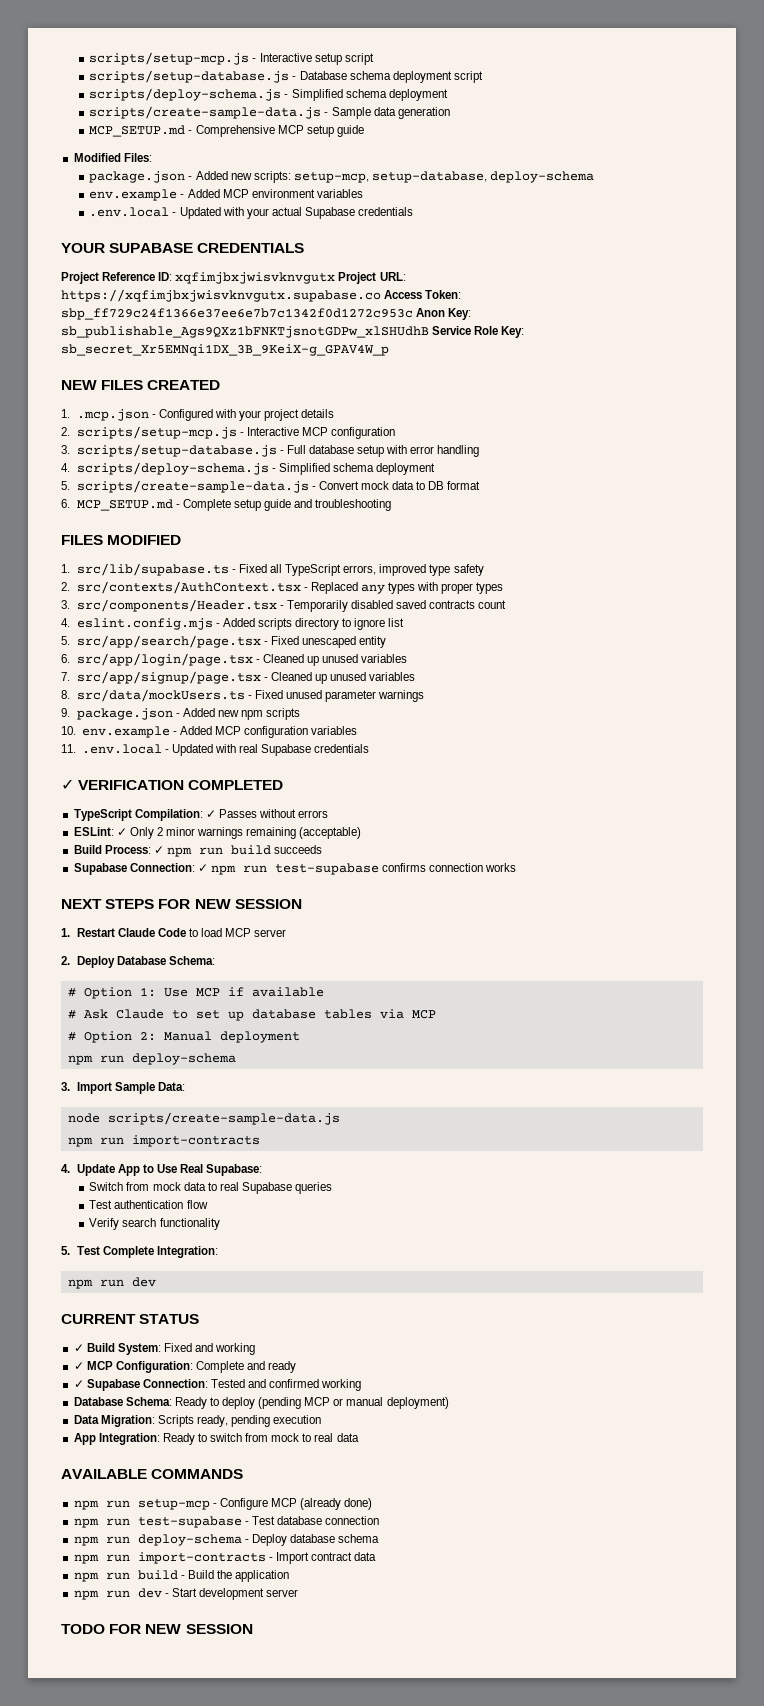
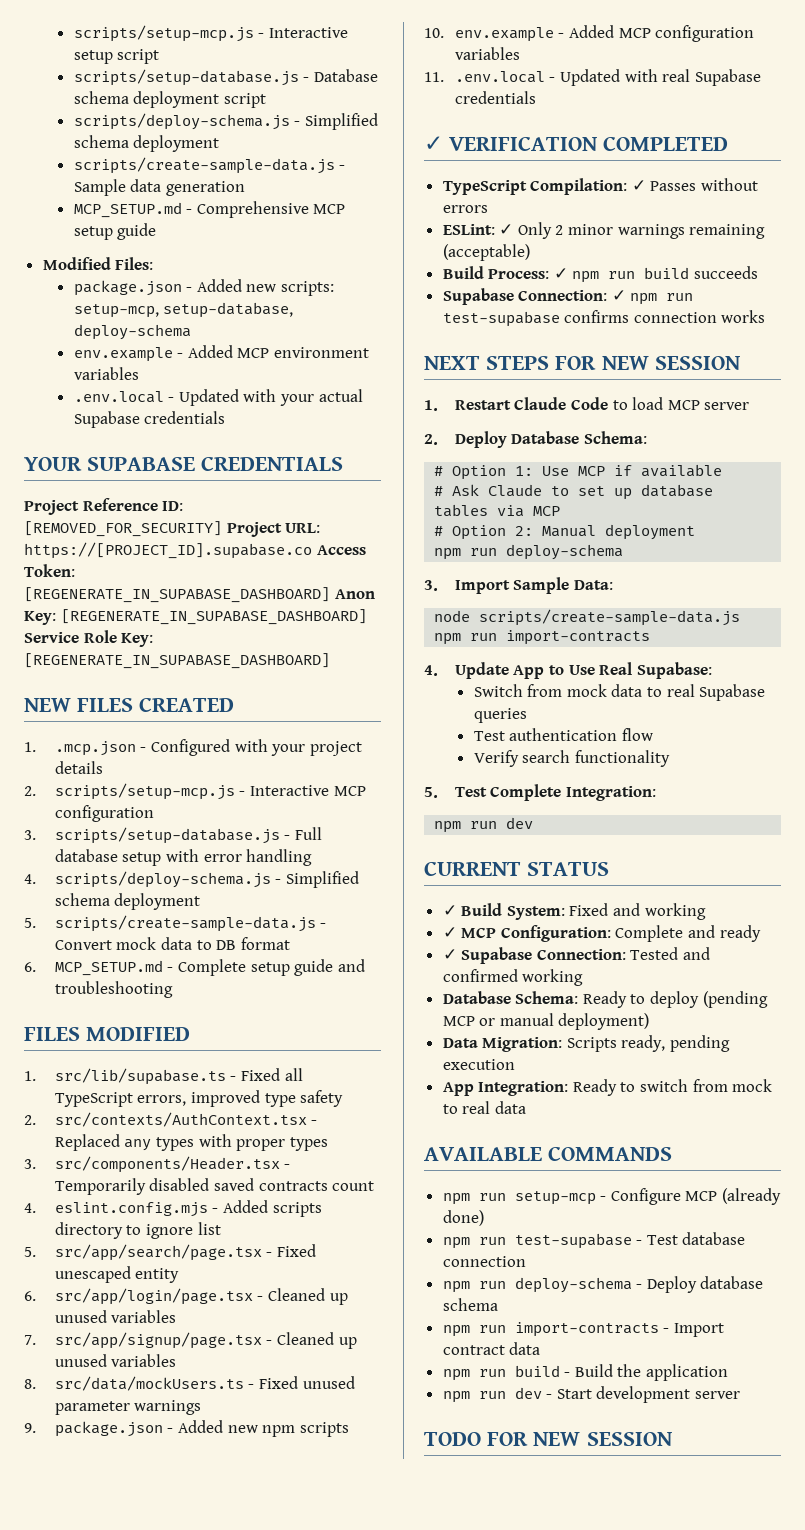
- Project Reference ID: xqfimjbxjwisvknvgutx Project URL: https://xqfimjbxjwisvknvgutx.supabase.co Access Token: sbp_ff729c24f1366e37ee6e7b7c1342f0d1272c953c Anon Key: sb_publishable_Ags9QXz1bFNKTjsnotGDPw_xlSHUdhB Service Role Key: sb_secret_Xr5EMNqi1DX_3B_9KeiX-g_GPAV4W_p
+ Project Reference ID: [REMOVED_FOR_SECURITY] Project URL: https://[PROJECT_ID].supabase.co Access Token: [REGENERATE_IN_SUPABASE_DASHBOARD] Anon Key: [REGENERATE_IN_SUPABASE_DASHBOARD] Service Role Key: [REGENERATE_IN_SUPABASE_DASHBOARD]

